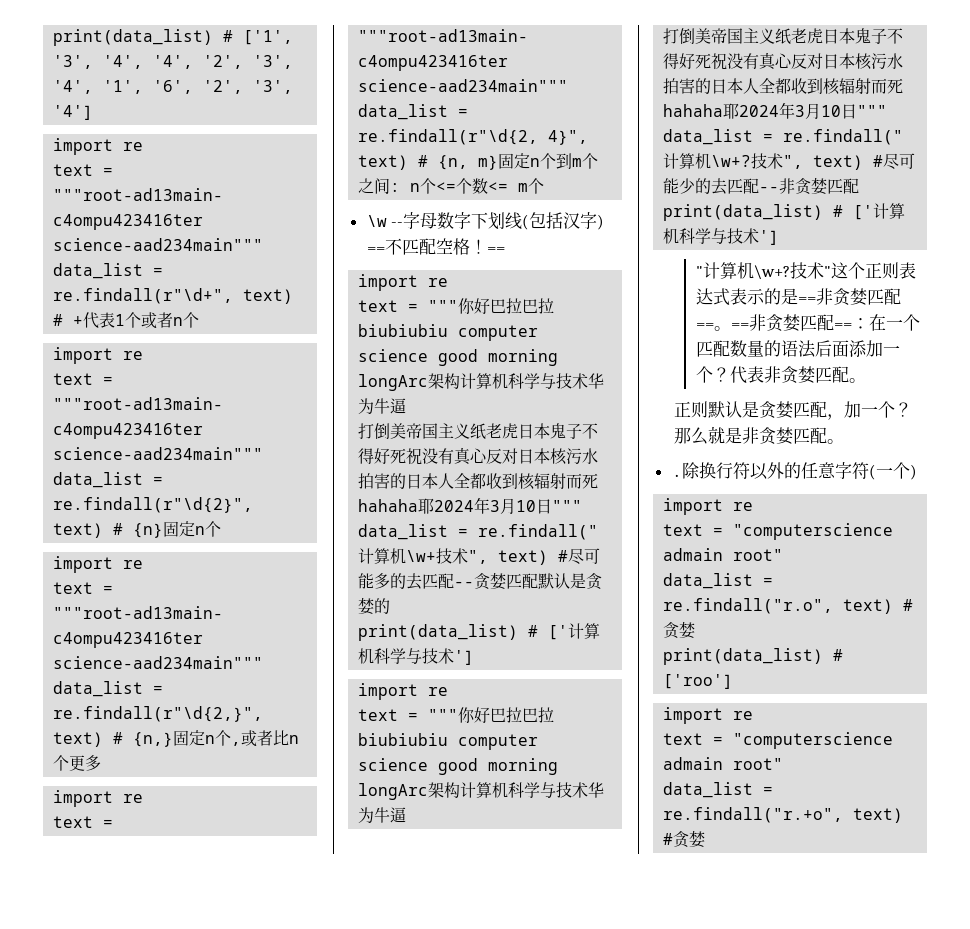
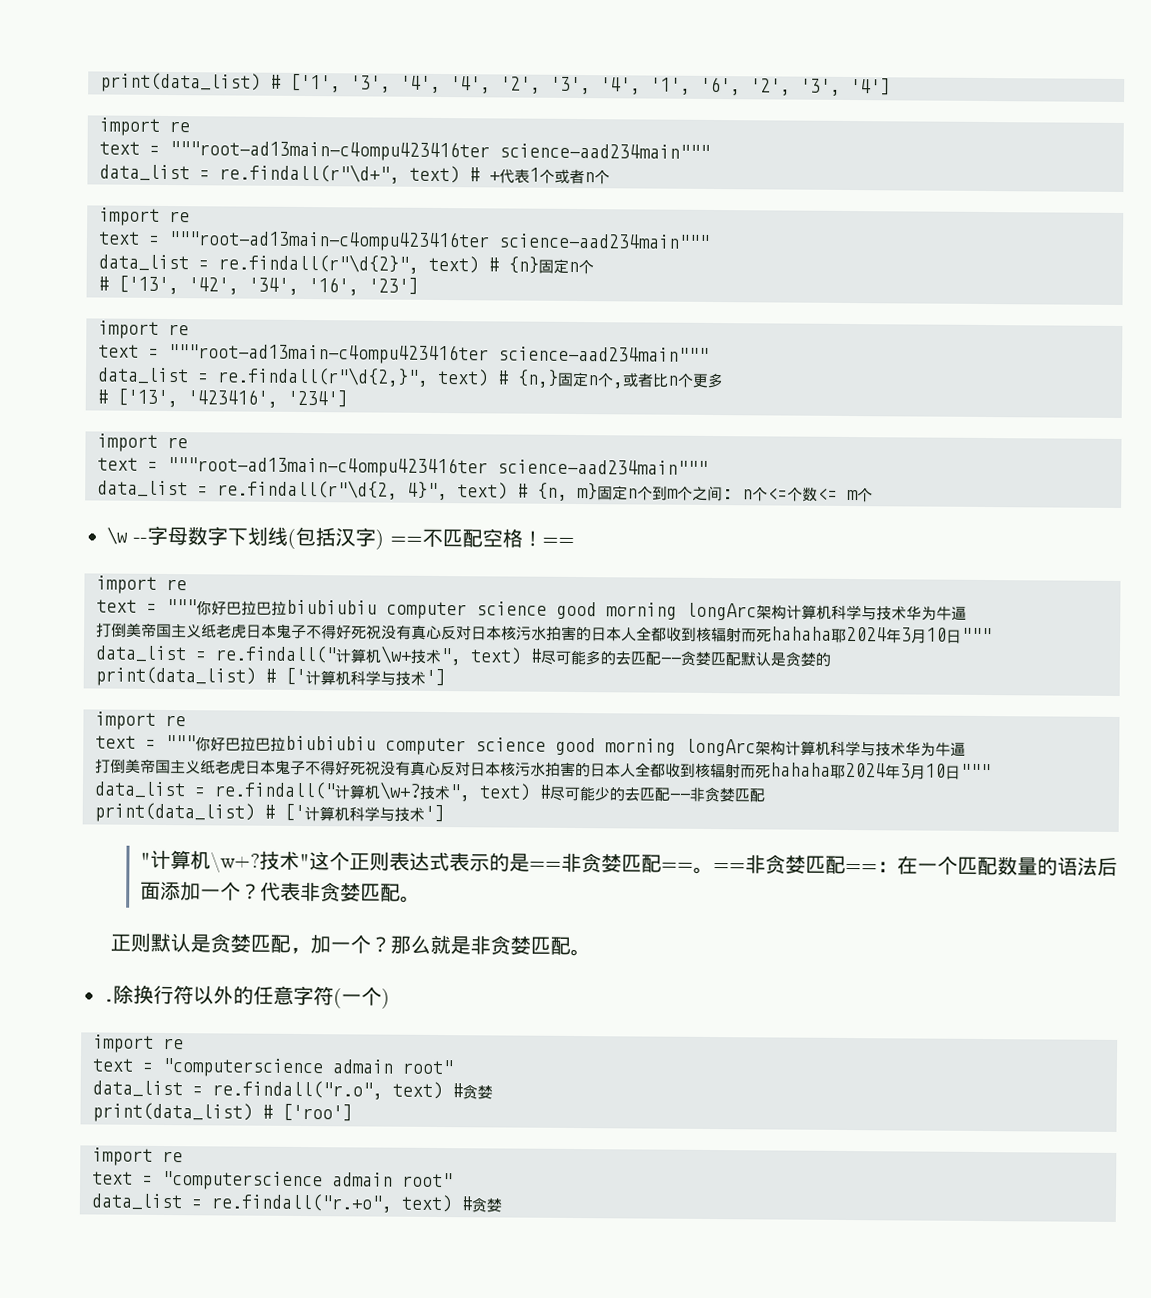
+ # ['13', '42', '34', '16', '23']
+ # ['13', '423416', '234']

